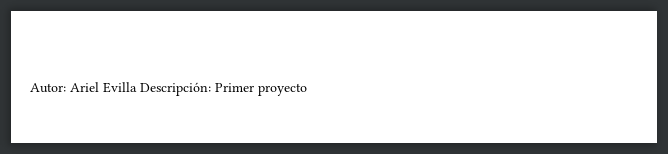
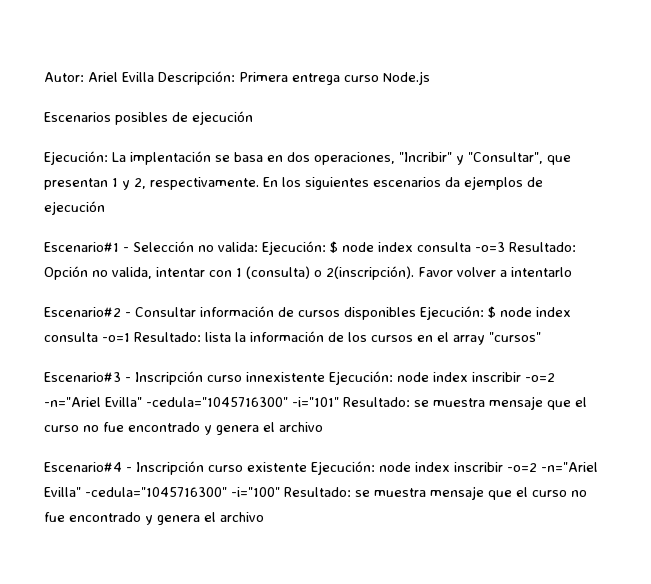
- Autor: Ariel Evilla Descripción: Primer proyecto
+ Autor: Ariel Evilla Descripción: Primera entrega curso Node.js
+ Escenarios posibles de ejecución
+ Ejecución: La implentación se basa en dos operaciones, "Incribir" y "Consultar", que presentan 1 y 2, respectivamente. En los siguientes escenarios da ejemplos de ejecución
+ Escenario#1 - Selección no valida: Ejecución: $ node index consulta -o=3 Resultado: Opción no valida, intentar con 1 (consulta) o 2(inscripción). Favor volver a intentarlo
+ Escenario#2 - Consultar información de cursos disponibles Ejecución: $ node index consulta -o=1 Resultado: lista la información de los cursos en el array "cursos"
+ Escenario#3 - Inscripción curso innexistente Ejecución: node index inscribir -o=2 -n="Ariel Evilla" -cedula="1045716300" -i="101" Resultado: se muestra mensaje que el curso no fue encontrado y genera el archivo
+ Escenario#4 - Inscripción curso existente Ejecución: node index inscribir -o=2 -n="Ariel Evilla" -cedula="1045716300" -i="100" Resultado: se muestra mensaje que el curso no fue encontrado y genera el archivo

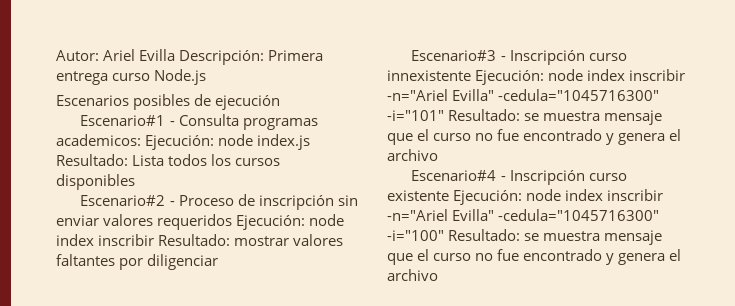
- Ejecución: La implentación se basa en dos operaciones, "Incribir" y "Consultar", que presentan 1 y 2, respectivamente. En los siguientes escenarios da ejemplos de ejecución
- Escenario#1 - Selección no valida: Ejecución: $ node index consulta -o=3 Resultado: Opción no valida, intentar con 1 (consulta) o 2(inscripción). Favor volver a intentarlo
- Escenario#2 - Consultar información de cursos disponibles Ejecución: $ node index consulta -o=1 Resultado: lista la información de los cursos en el array "cursos"
+ Escenario#1 - Consulta programas academicos: Ejecución: node index.js Resultado: Lista todos los cursos disponibles
+ Escenario#2 - Proceso de inscripción sin enviar valores requeridos Ejecución: node index inscribir Resultado: mostrar valores faltantes por diligenciar
- Escenario#3 - Inscripción curso innexistente Ejecución: node index inscribir -o=2 -n="Ariel Evilla" -cedula="1045716300" -i="101" Resultado: se muestra mensaje que el curso no fue encontrado y genera el archivo
+ Escenario#3 - Inscripción curso innexistente Ejecución: node index inscribir -n="Ariel Evilla" -cedula="1045716300" -i="101" Resultado: se muestra mensaje que el curso no fue encontrado y genera el archivo
- Escenario#4 - Inscripción curso existente Ejecución: node index inscribir -o=2 -n="Ariel Evilla" -cedula="1045716300" -i="100" Resultado: se muestra mensaje que el curso no fue encontrado y genera el archivo
+ Escenario#4 - Inscripción curso existente Ejecución: node index inscribir -n="Ariel Evilla" -cedula="1045716300" -i="100" Resultado: se muestra mensaje que el curso no fue encontrado y genera el archivo

